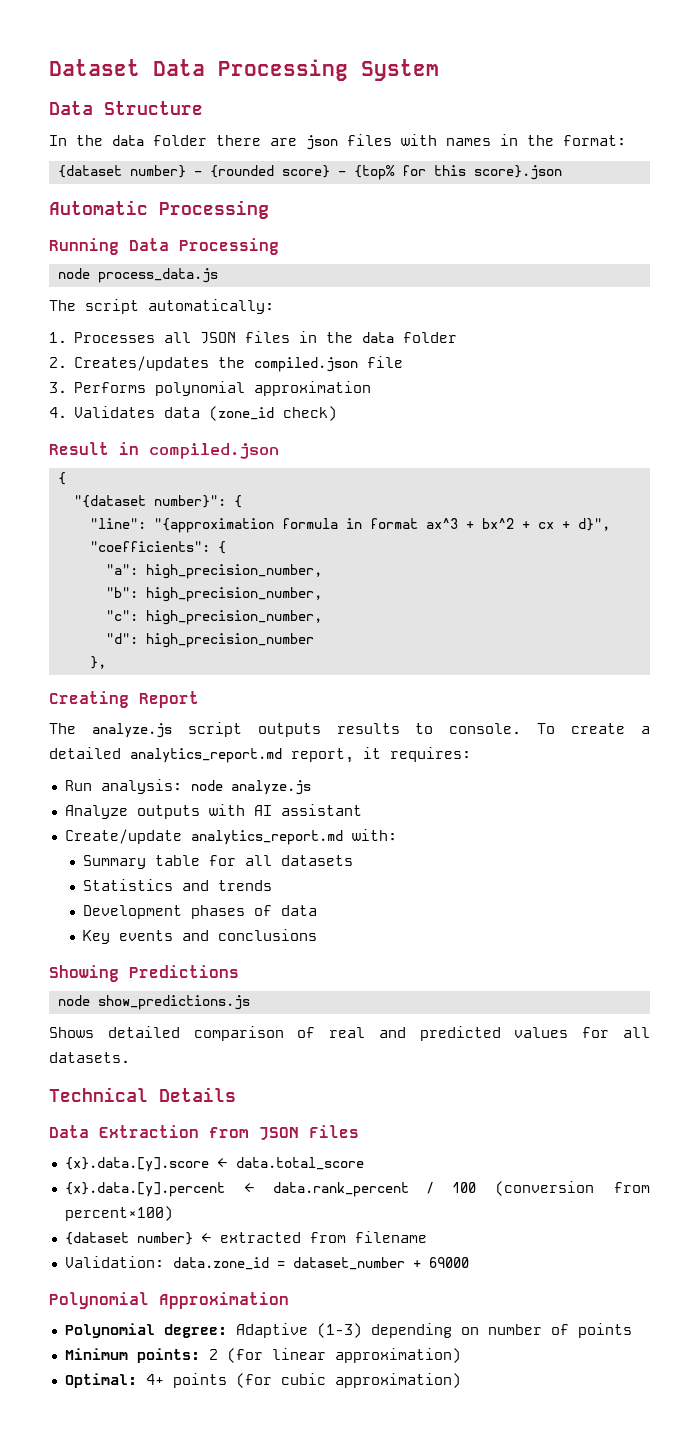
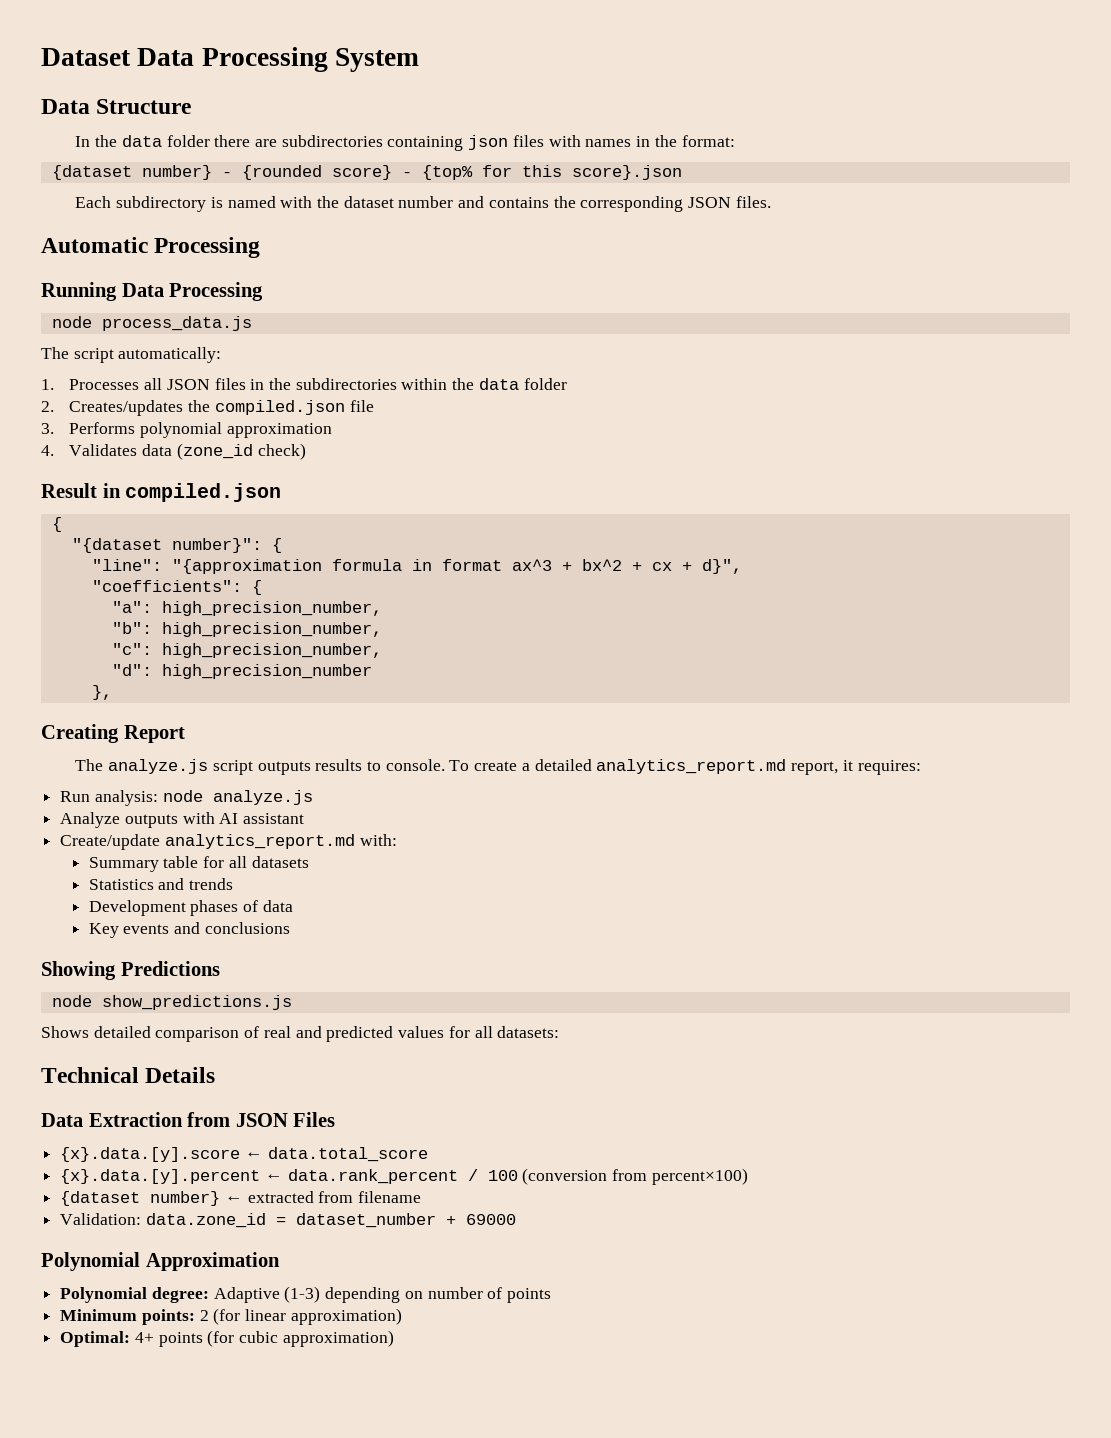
- In the data folder there are json files with names in the format:
+ In the data folder there are subdirectories containing json files with names in the format:
+ Each subdirectory is named with the dataset number and contains the corresponding JSON files.
- 1. Processes all JSON files in the data folder
+ 1. Processes all JSON files in the subdirectories within the data folder
- Shows detailed comparison of real and predicted values for all datasets.
+ Shows detailed comparison of real and predicted values for all datasets:

